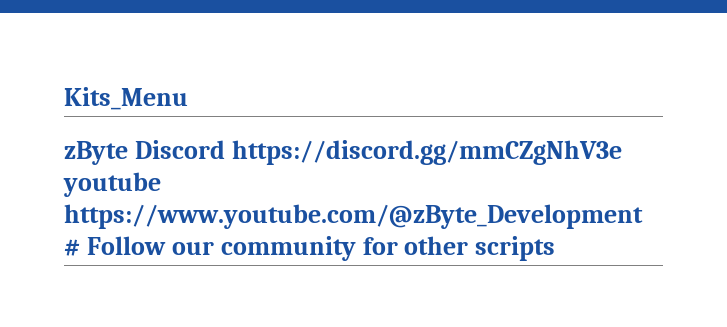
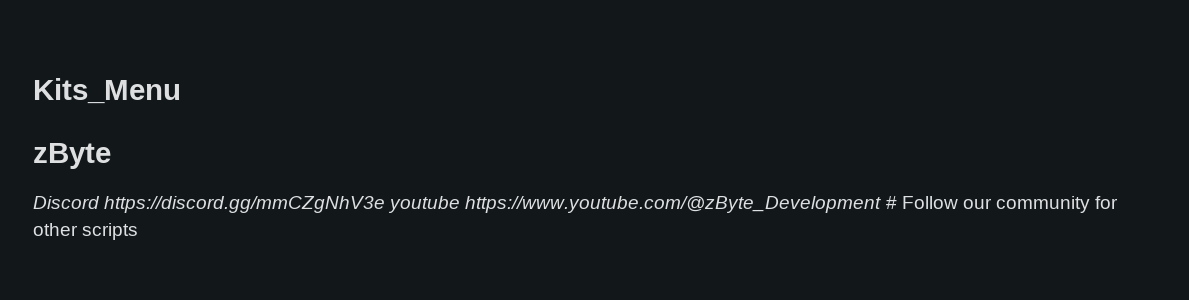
- zByte Discord https://discord.gg/mmCZgNhV3e youtube https://www.youtube.com/@zByte_Development # Follow our community for other scripts
+ zByte
+ Discord https://discord.gg/mmCZgNhV3e youtube https://www.youtube.com/@zByte_Development # Follow our community for other scripts

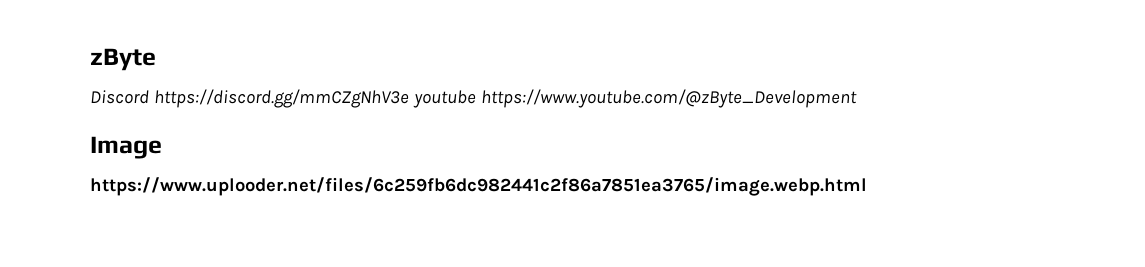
- Kits_Menu
- Discord https://discord.gg/mmCZgNhV3e youtube https://www.youtube.com/@zByte_Development # Follow our community for other scripts
+ Discord https://discord.gg/mmCZgNhV3e youtube https://www.youtube.com/@zByte_Development
+ Image
+ https://www.uplooder.net/files/6c259fb6dc982441c2f86a7851ea3765/image.webp.html

